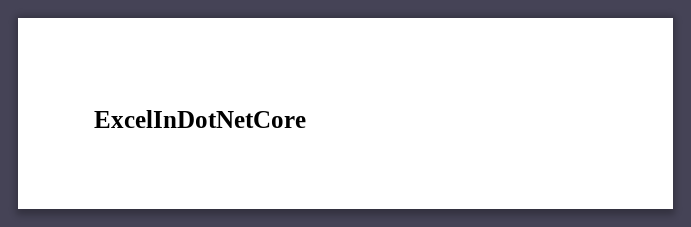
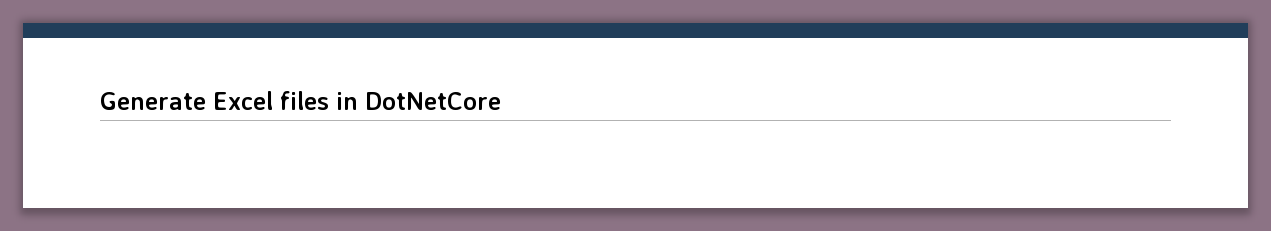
- ExcelInDotNetCore
+ Generate Excel files in DotNetCore

